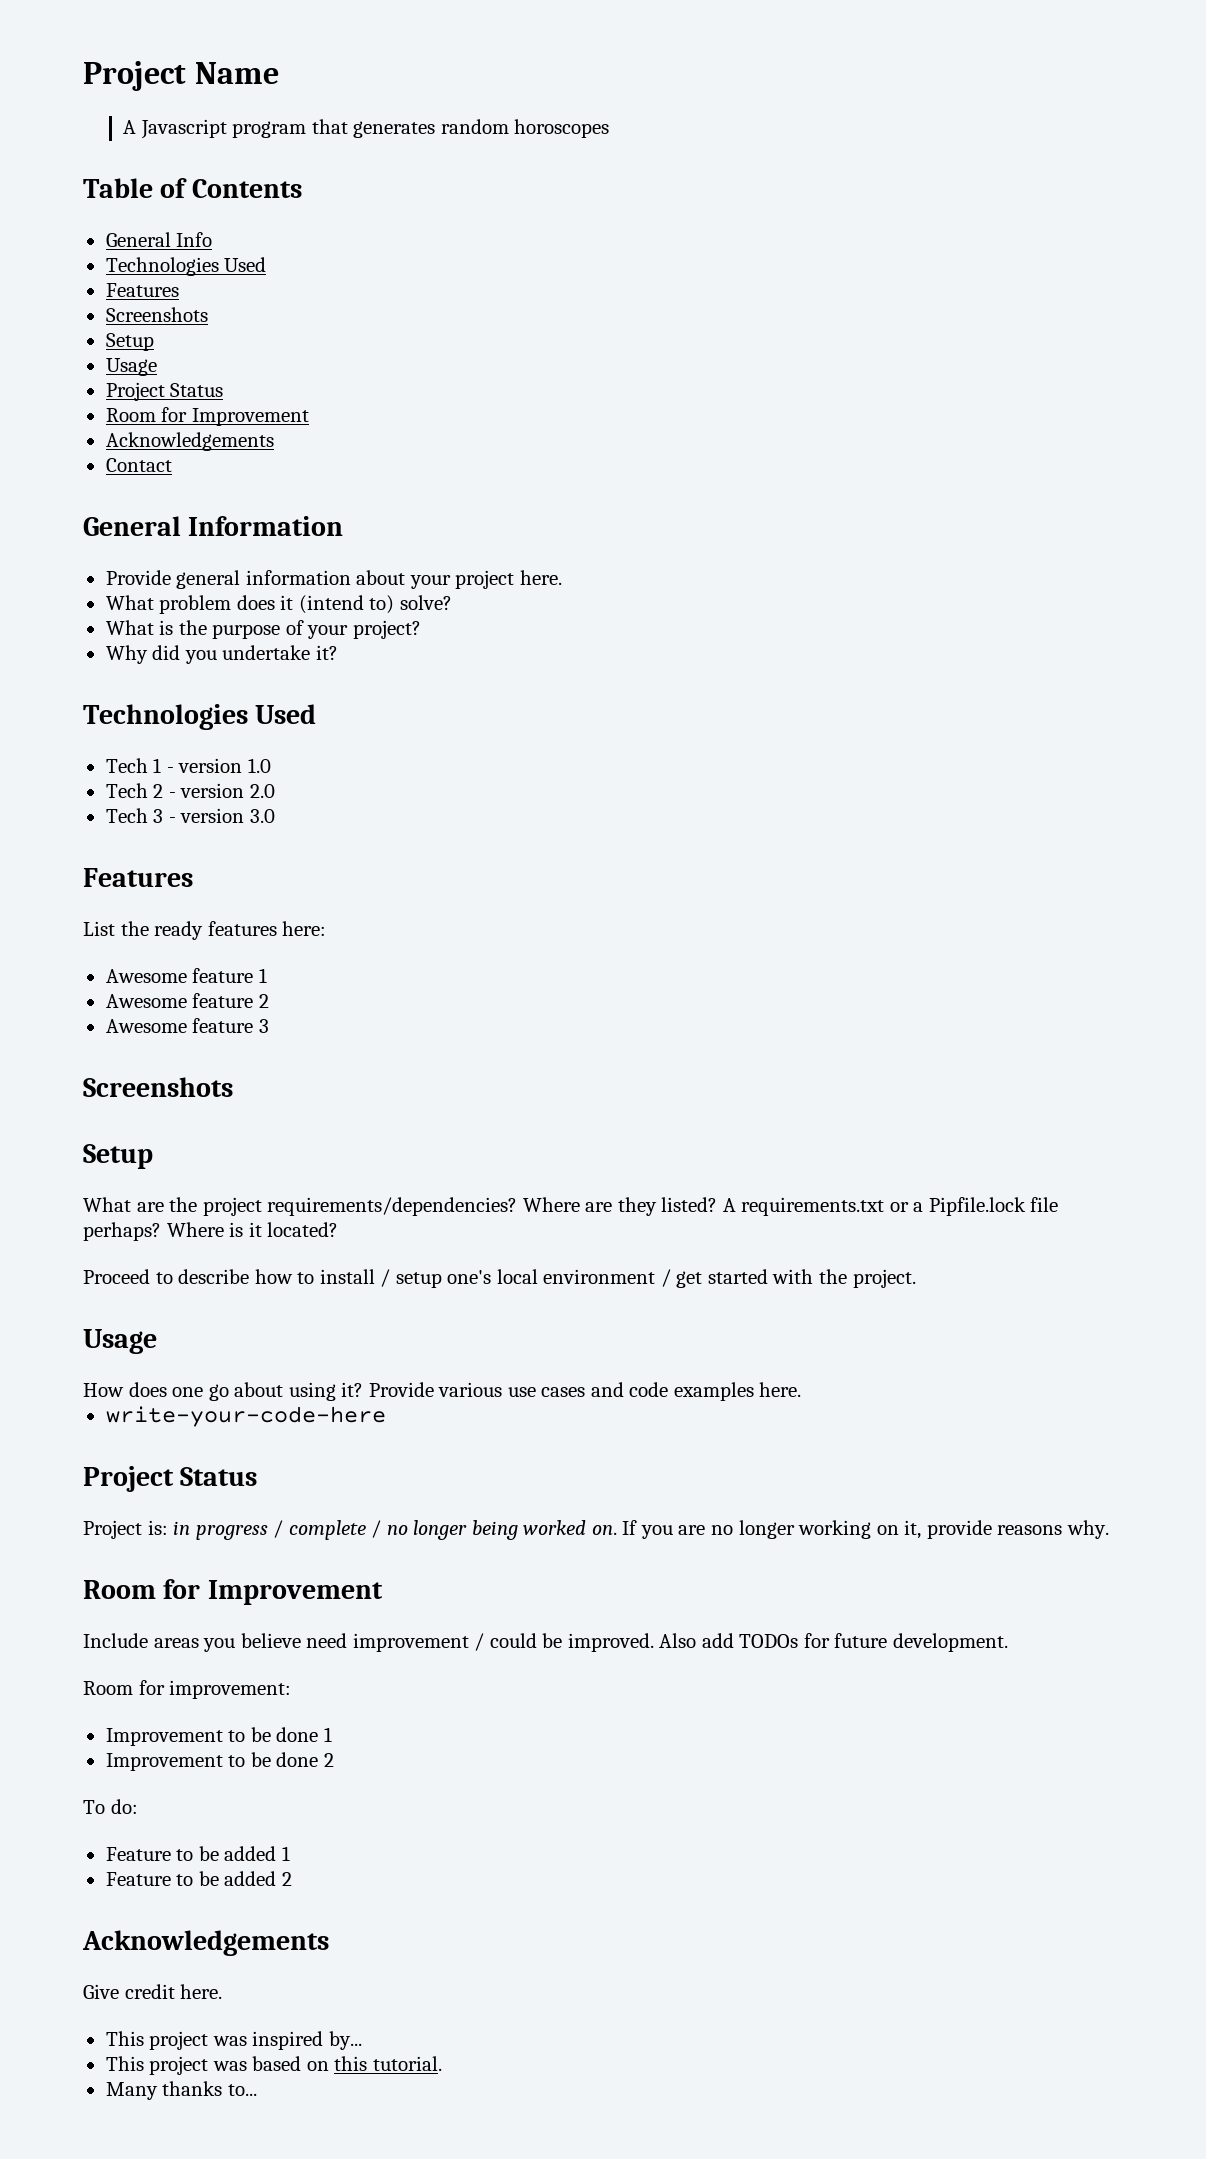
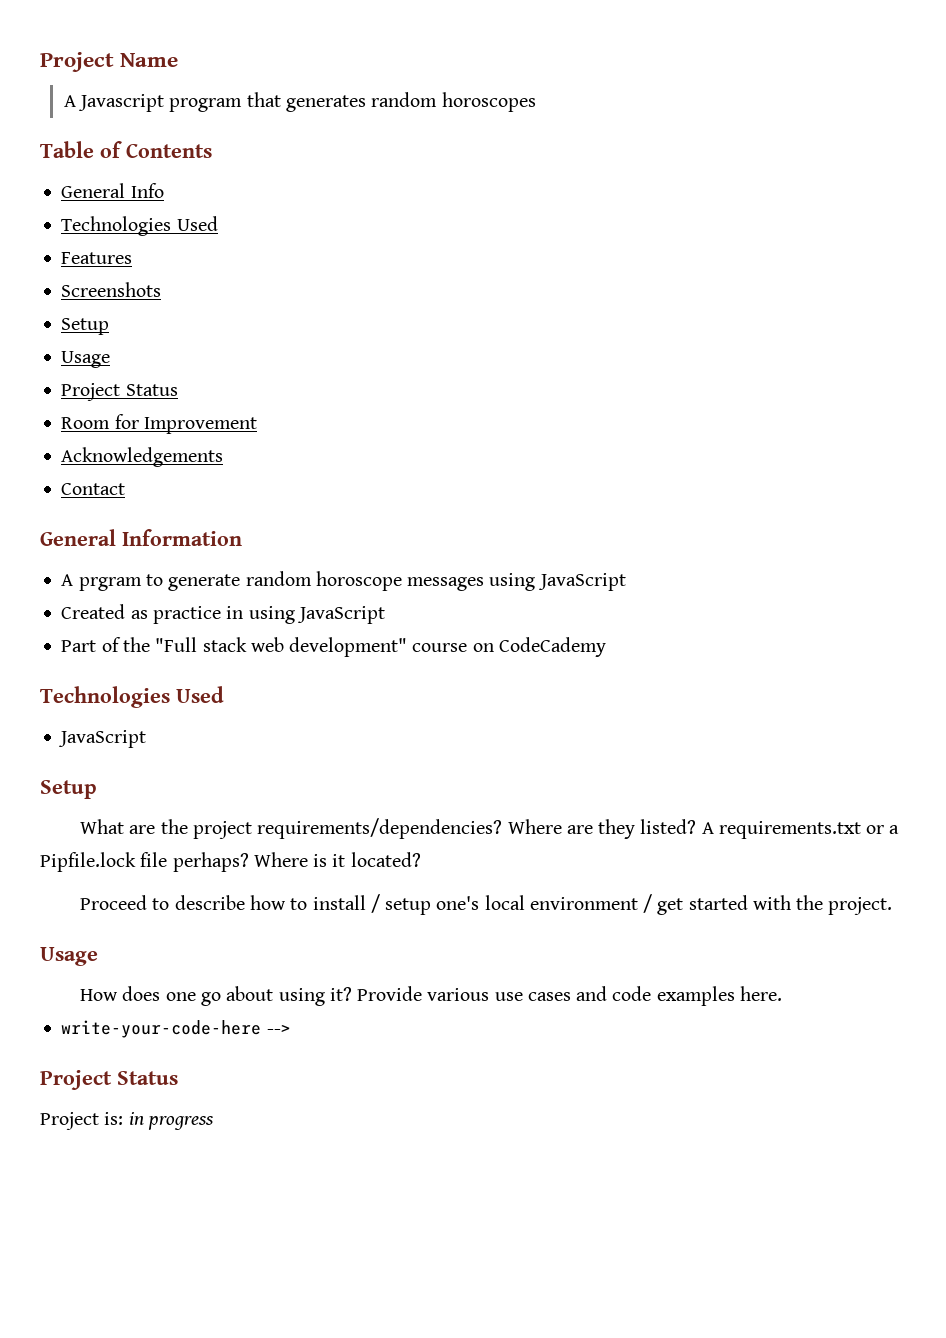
- Provide general information about your project here.
- What problem does it (intend to) solve?
- What is the purpose of your project?
- Why did you undertake it?
+ A prgram to generate random horoscope messages using JavaScript
+ Created as practice in using JavaScript
+ Part of the "Full stack web development" course on CodeCademy
  Technologies Used
- Tech 1 - version 1.0
- Tech 2 - version 2.0
- Tech 3 - version 3.0
- Features
- List the ready features here:
- Awesome feature 1
- Awesome feature 2
- Awesome feature 3
- Screenshots
+ JavaScript
- write-your-code-here
+ write-your-code-here -->
- Project is: in progress / complete / no longer being worked on. If you are no longer working on it, provide reasons why.
- Room for Improvement
- Include areas you believe need improvement / could be improved. Also add TODOs for future development.
- Room for improvement:
- Improvement to be done 1
- Improvement to be done 2
- To do:
- Feature to be added 1
- Feature to be added 2
- Acknowledgements
- Give credit here.
- This project was inspired by...
- This project was based on this tutorial.
- Many thanks to...
+ Project is: in progress

